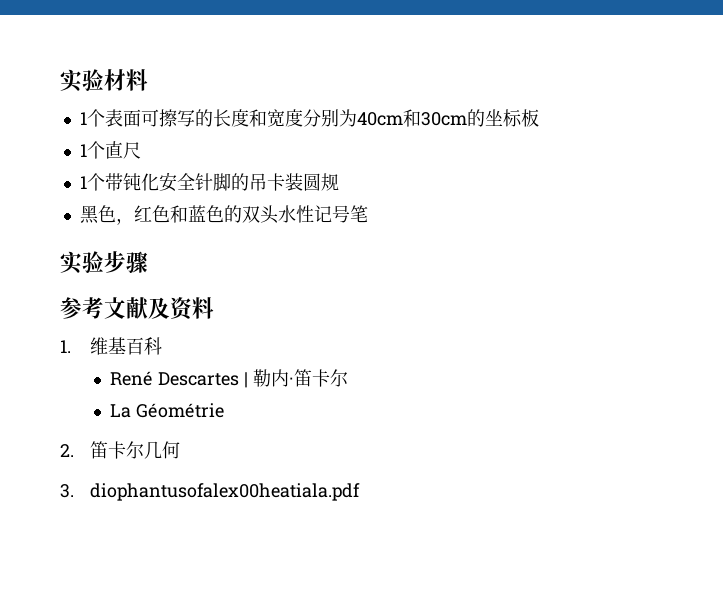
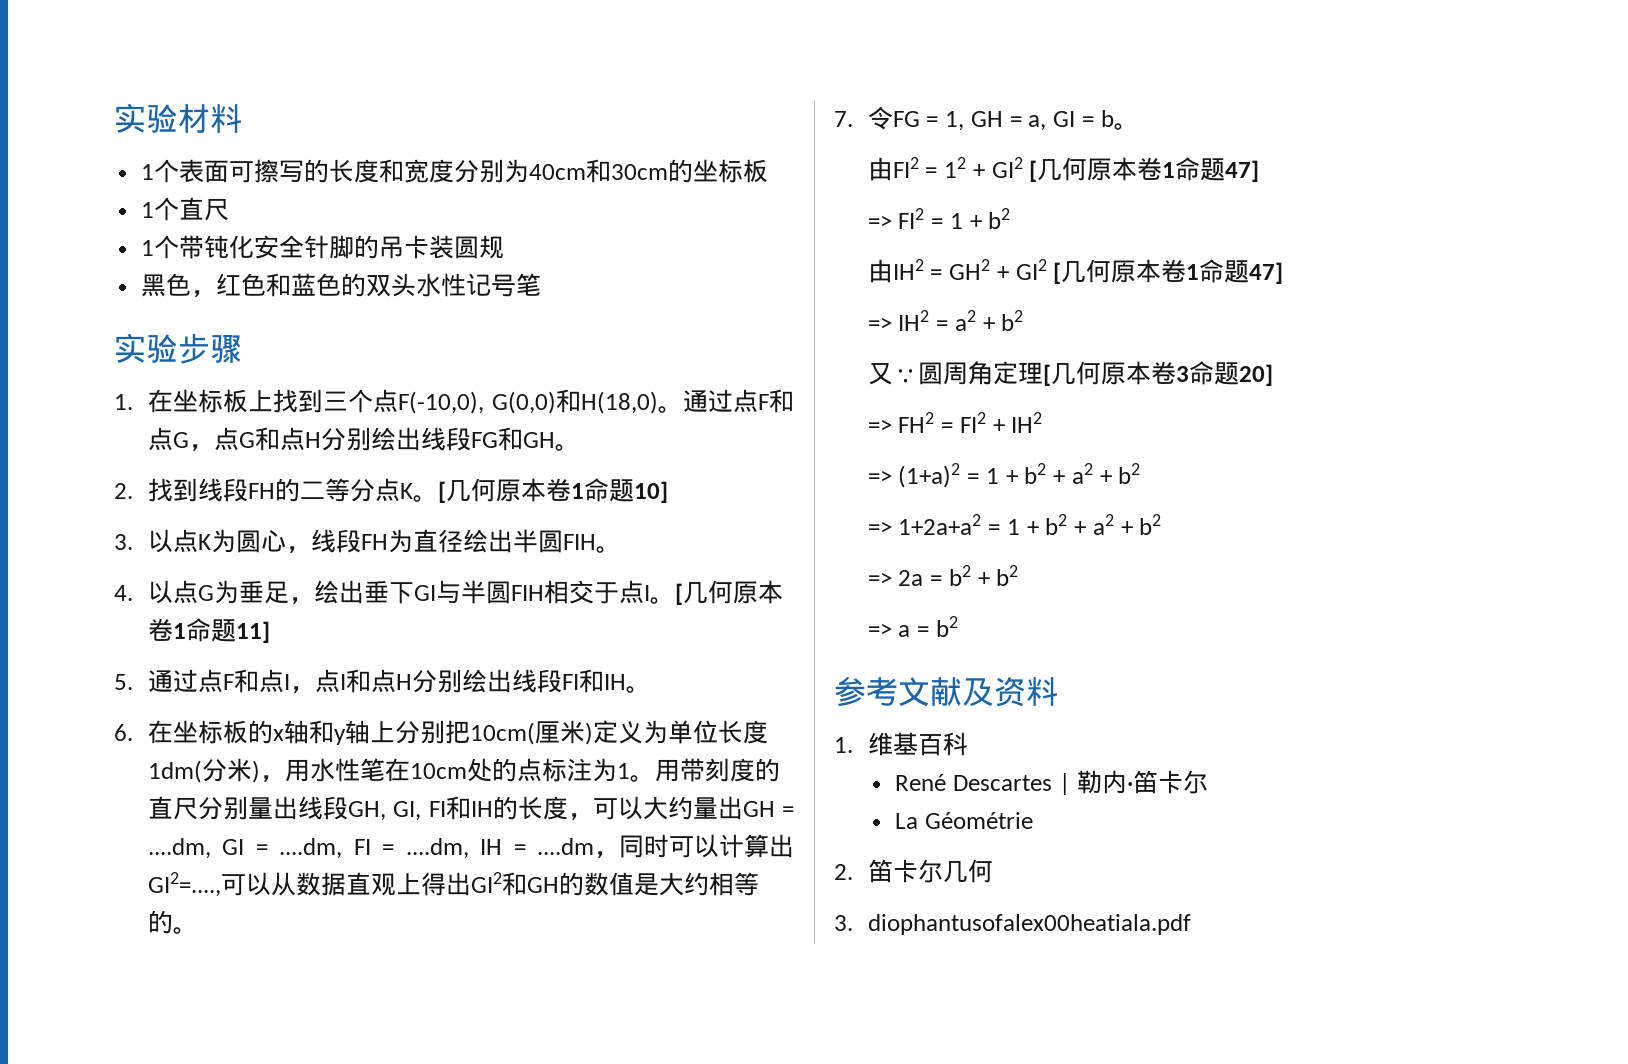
+ 1.在坐标板上找到三个点F(-10,0), G(0,0)和H(18,0)。通过点F和点G，点G和点H分别绘出线段FG和GH。
+ 2.找到线段FH的二等分点K。[几何原本卷1命题10]
+ 3.以点K为圆心，线段FH为直径绘出半圆FIH。
+ 4.以点G为垂足，绘出垂下GI与半圆FIH相交于点I。[几何原本卷1命题11]
+ 5.通过点F和点I，点I和点H分别绘出线段FI和IH。
+ 6.在坐标板的x轴和y轴上分别把10cm(厘米)定义为单位长度1dm(分米)，用水性笔在10cm处的点标注为1。用带刻度的直尺分别量出线段GH, GI, FI和IH的长度，可以大约量出GH = ....dm, GI = ....dm, FI = ....dm, IH = ....dm，同时可以计算出GI2=....,可以从数据直观上得出GI2和GH的数值是大约相等的。
+ 7.令FG = 1, GH = a, GI = b。
+ 由FI2 = 12 + GI2 [几何原本卷1命题47]
+ => FI2 = 1 + b2
+ 由IH2 = GH2 + GI2 [几何原本卷1命题47]
+ => IH2 = a2 + b2
+ 又∵圆周角定理[几何原本卷3命题20]
+ => FH2 = FI2 + IH2
+ => (1+a)2 = 1 + b2 + a2 + b2
+ => 1+2a+a2 = 1 + b2 + a2 + b2
+ => 2a = b2 + b2
+ => a = b2

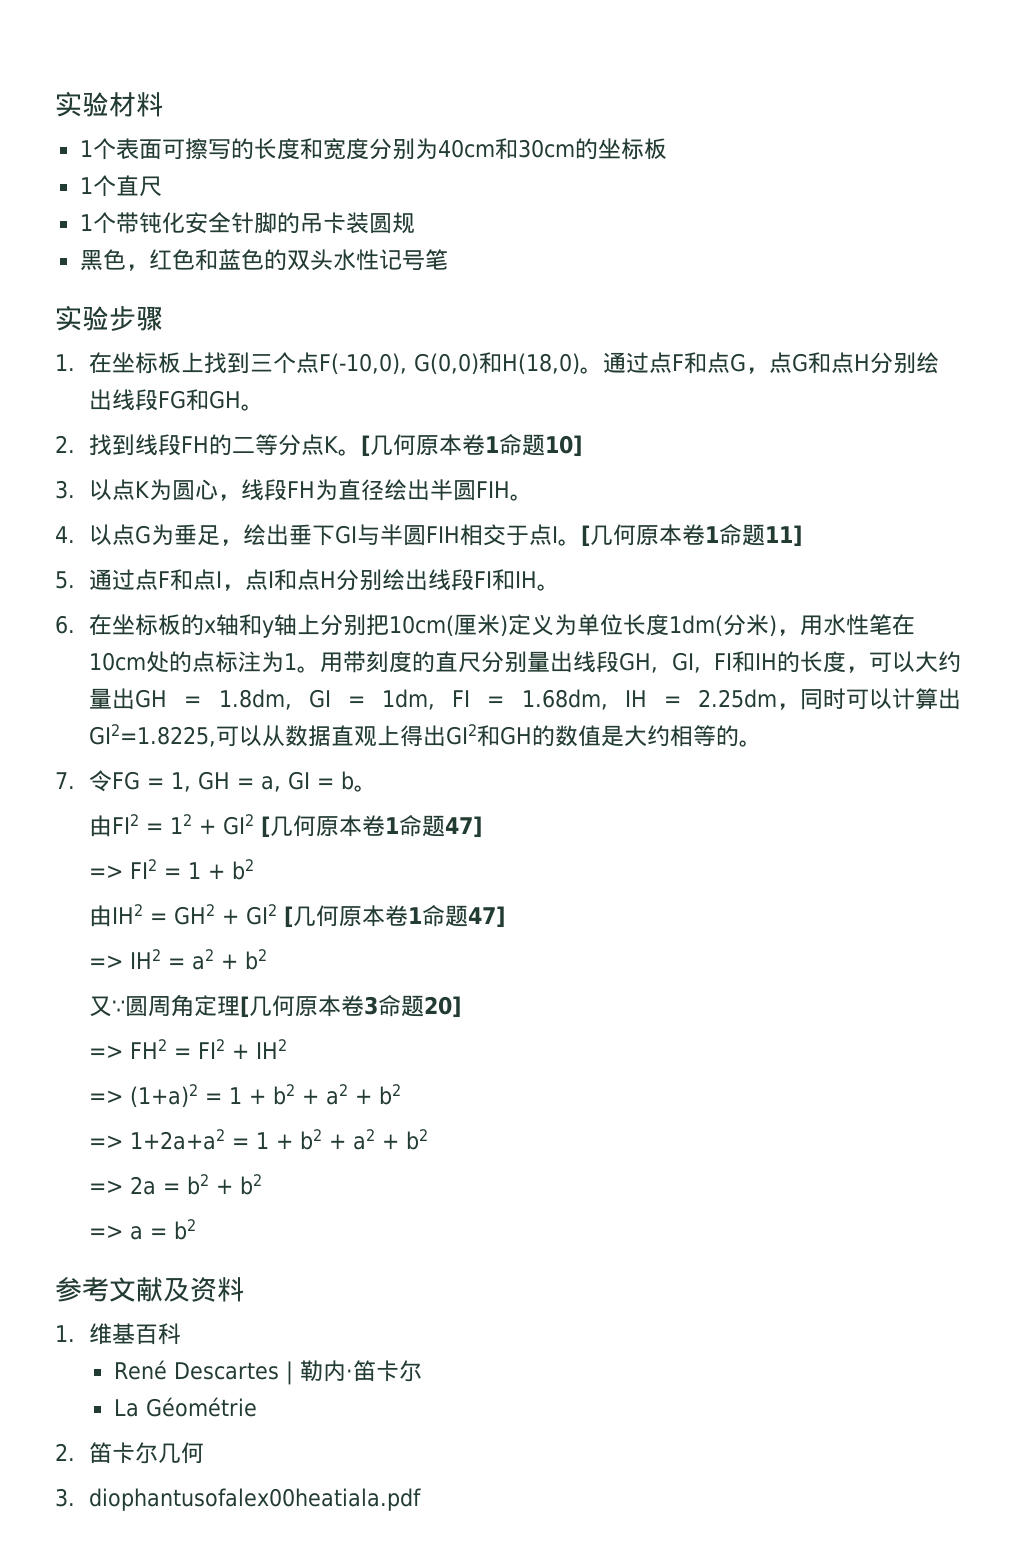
- 用带刻度的直尺分别量出线段GH, GI, FI和IH的长度，可以大约量出GH = ....dm, GI = ....dm, FI = ....dm, IH = ....dm，同时可以计算出GI2=....,可以从数据直观上得出GI2和GH的数值是大约相等的。
+ 用带刻度的直尺分别量出线段GH, GI, FI和IH的长度，可以大约量出GH = 1.8dm, GI = 1dm, FI = 1.68dm, IH = 2.25dm，同时可以计算出GI2=1.8225,可以从数据直观上得出GI2和GH的数值是大约相等的。

